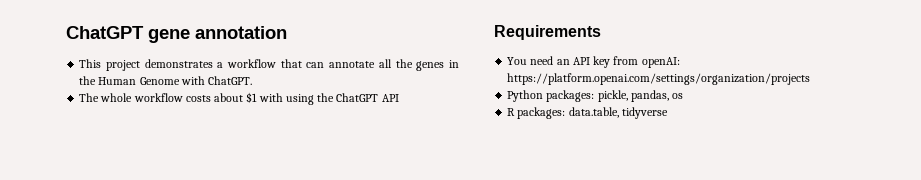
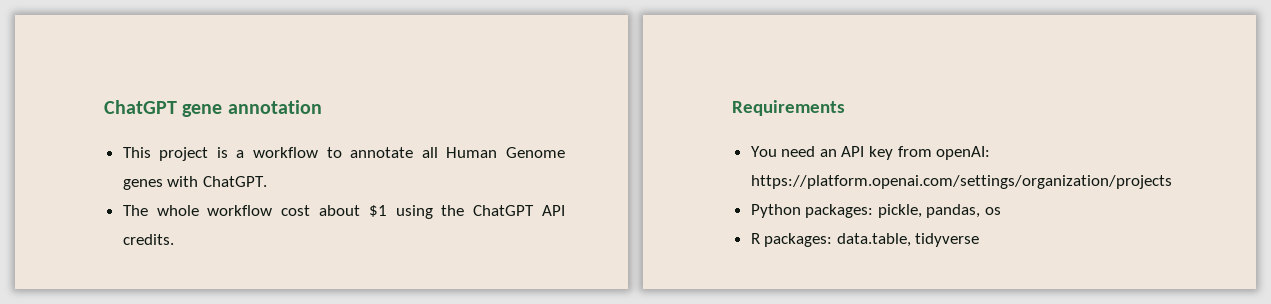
- This project demonstrates a workflow that can annotate all the genes in the Human Genome with ChatGPT.
+ This project is a workflow to annotate all Human Genome genes with ChatGPT.
- The whole workflow costs about $1 with using the ChatGPT API
+ The whole workflow cost about $1 using the ChatGPT API credits.

